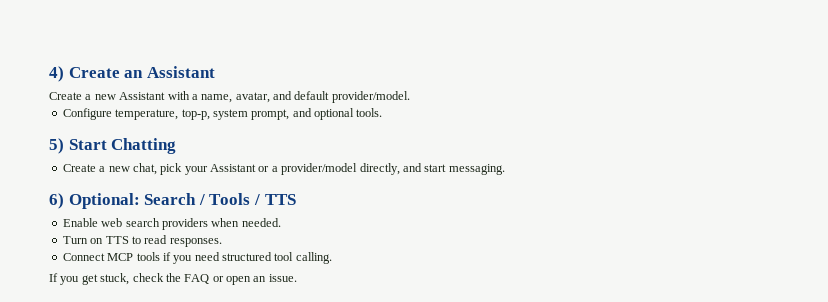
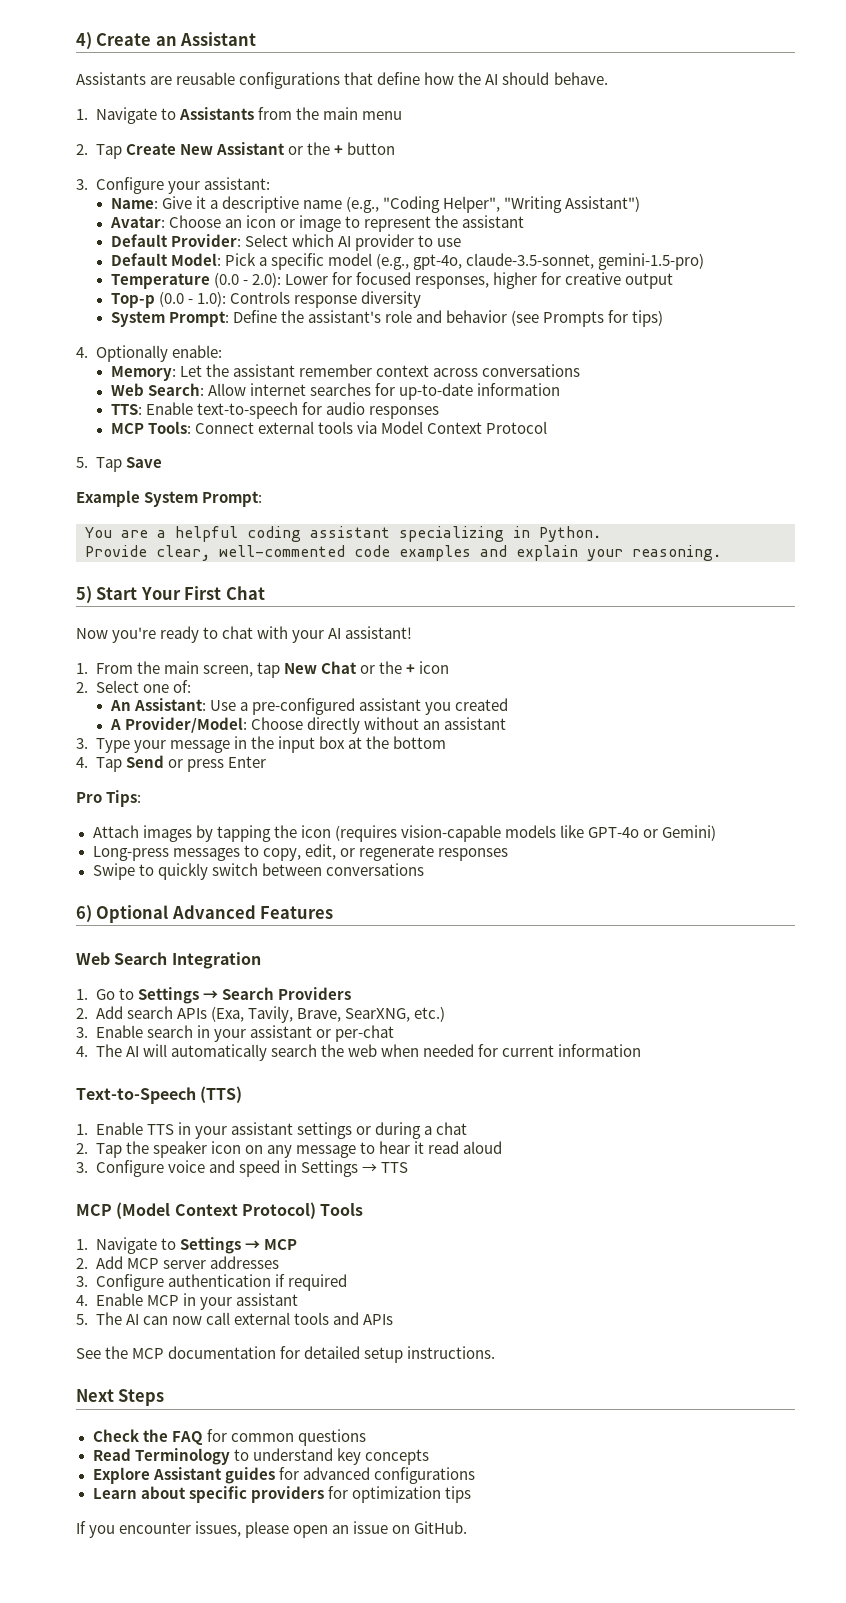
- Create a new Assistant with a name, avatar, and default provider/model.
- Configure temperature, top‑p, system prompt, and optional tools.
- 5) Start Chatting
- Create a new chat, pick your Assistant or a provider/model directly, and start messaging.
- 6) Optional: Search / Tools / TTS
- Enable web search providers when needed.
- Turn on TTS to read responses.
- Connect MCP tools if you need structured tool calling.
- If you get stuck, check the FAQ or open an issue.
+ Assistants are reusable configurations that define how the AI should behave.
+ 1. Navigate to Assistants from the main menu
+ 2. Tap Create New Assistant or the + button
+ 3. Configure your assistant:
+ Name: Give it a descriptive name (e.g., "Coding Helper", "Writing Assistant")
+ Avatar: Choose an icon or image to represent the assistant
+ Default Provider: Select which AI provider to use
+ Default Model: Pick a specific model (e.g., gpt-4o, claude-3.5-sonnet, gemini-1.5-pro)
+ Temperature (0.0 - 2.0): Lower for focused responses, higher for creative output
+ Top-p (0.0 - 1.0): Controls response diversity
+ System Prompt: Define the assistant's role and behavior (see Prompts for tips)
+ 4. Optionally enable:
+ Memory: Let the assistant remember context across conversations
+ Web Search: Allow internet searches for up-to-date information
+ TTS: Enable text-to-speech for audio responses
+ MCP Tools: Connect external tools via Model Context Protocol
+ 5. Tap Save
+ Example System Prompt:
+ You are a helpful coding assistant specializing in Python.
+ Provide clear, well-commented code examples and explain your reasoning.
+ 5) Start Your First Chat
+ Now you're ready to chat with your AI assistant!
+ 1. From the main screen, tap New Chat or the + icon
+ 2. Select one of:
+ An Assistant: Use a pre-configured assistant you created
+ A Provider/Model: Choose directly without an assistant
+ 3. Type your message in the input box at the bottom
+ 4. Tap Send or press Enter
+ Pro Tips:
+ Attach images by tapping the icon (requires vision-capable models like GPT-4o or Gemini)
+ Long-press messages to copy, edit, or regenerate responses
+ Swipe to quickly switch between conversations
+ 6) Optional Advanced Features
+ Web Search Integration
+ 1. Go to Settings → Search Providers
+ 2. Add search APIs (Exa, Tavily, Brave, SearXNG, etc.)
+ 3. Enable search in your assistant or per-chat
+ 4. The AI will automatically search the web when needed for current information
+ Text-to-Speech (TTS)
+ 1. Enable TTS in your assistant settings or during a chat
+ 2. Tap the speaker icon on any message to hear it read aloud
+ 3. Configure voice and speed in Settings → TTS
+ MCP (Model Context Protocol) Tools
+ 1. Navigate to Settings → MCP
+ 2. Add MCP server addresses
+ 3. Configure authentication if required
+ 4. Enable MCP in your assistant
+ 5. The AI can now call external tools and APIs
+ See the MCP documentation for detailed setup instructions.
+ Next Steps
+ Check the FAQ for common questions
+ Read Terminology to understand key concepts
+ Explore Assistant guides for advanced configurations
+ Learn about specific providers for optimization tips
+ If you encounter issues, please open an issue on GitHub.

